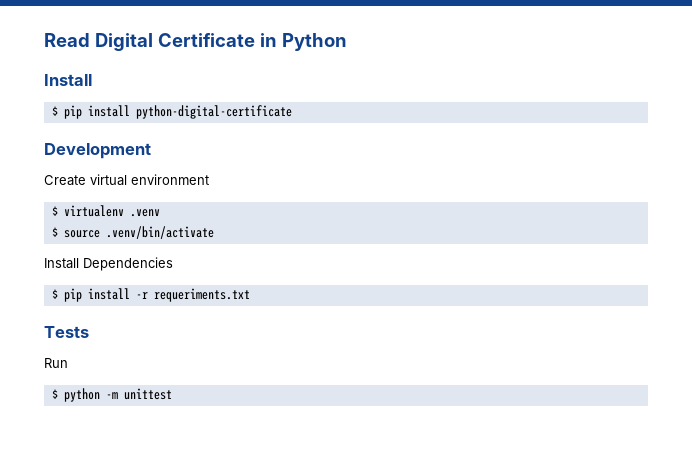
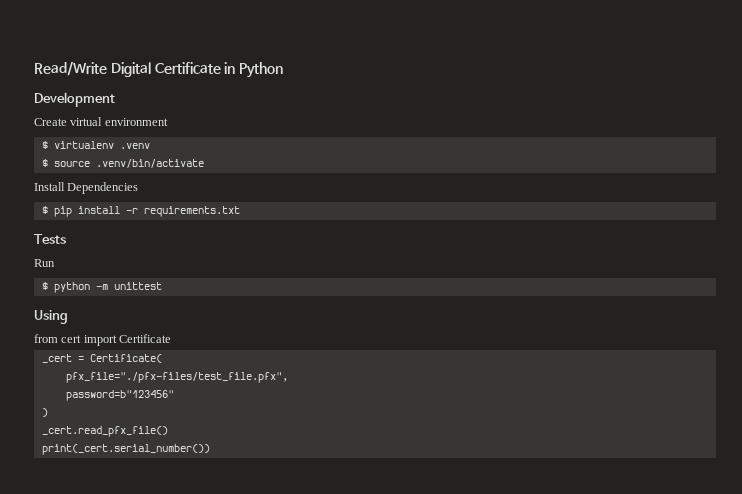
- Read Digital Certificate in Python
- Install
- $ pip install python-digital-certificate
+ Read/Write Digital Certificate in Python
- $ pip install -r requeriments.txt
+ $ pip install -r requirements.txt
+ Using
+ from cert import Certificate
+ _cert = Certificate(
+ pfx_file="./pfx-files/test_file.pfx",
+ password=b"123456"
+ )
+ _cert.read_pfx_file()
+ print(_cert.serial_number())

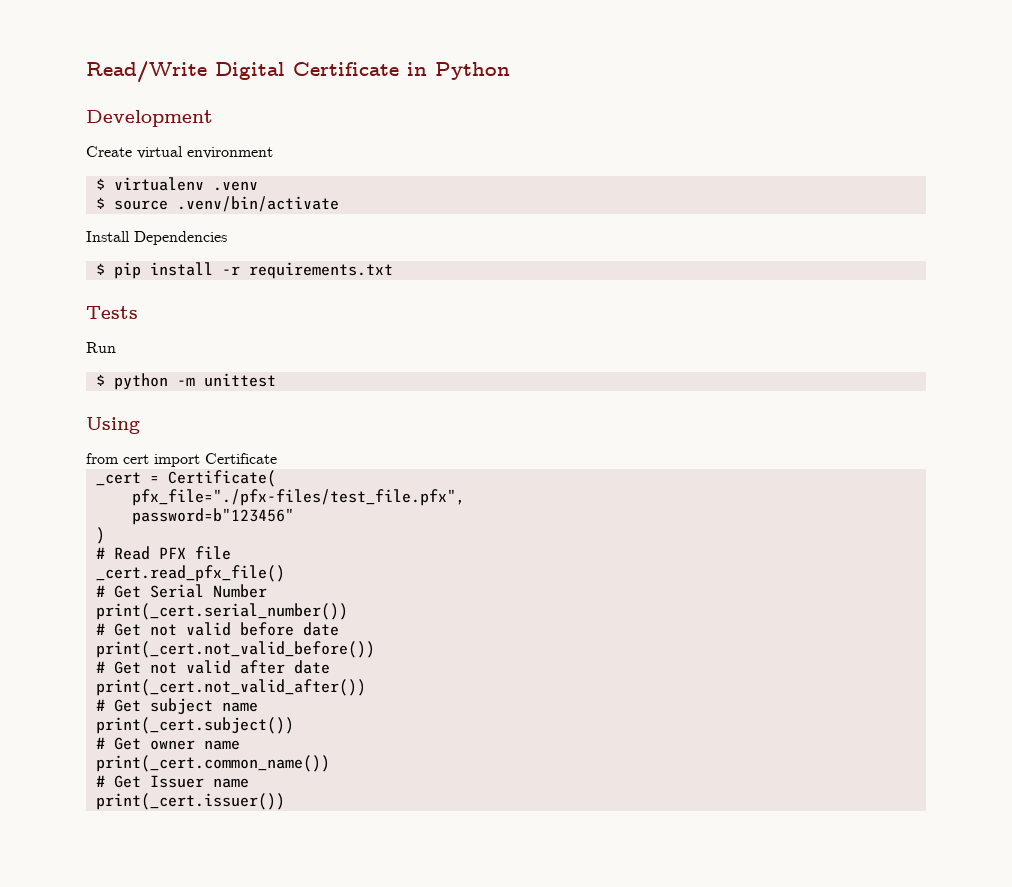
+ # Read PFX file
  _cert.read_pfx_file()
+ # Get Serial Number
  print(_cert.serial_number())
+ # Get not valid before date
+ print(_cert.not_valid_before())
+ # Get not valid after date
+ print(_cert.not_valid_after())
+ # Get subject name
+ print(_cert.subject())
+ # Get owner name
+ print(_cert.common_name())
+ # Get Issuer name
+ print(_cert.issuer())

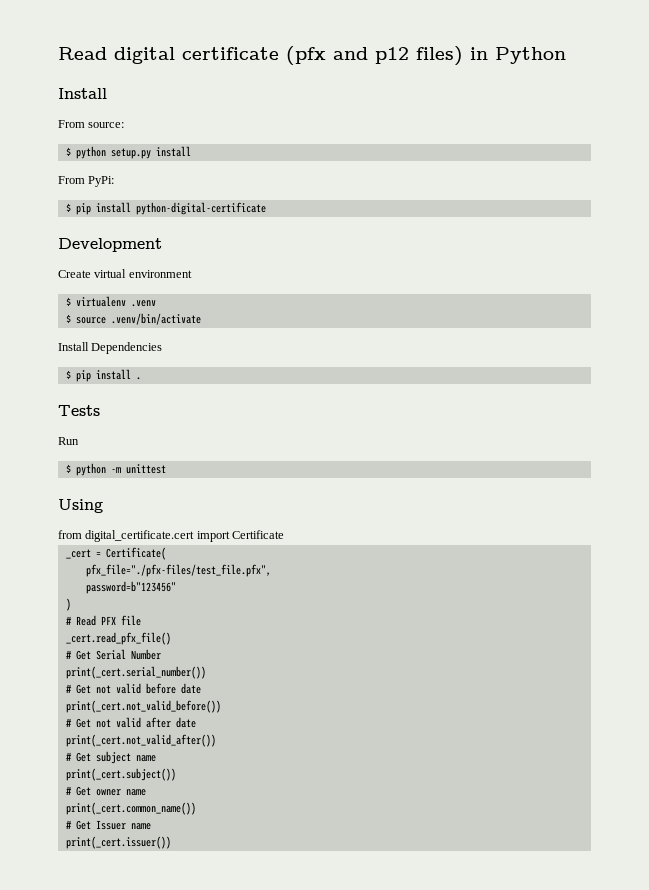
- Read/Write Digital Certificate in Python
+ Read digital certificate (pfx and p12 files) in Python
+ Install
+ From source:
+ $ python setup.py install
+ From PyPi:
+ $ pip install python-digital-certificate
- $ pip install -r requirements.txt
+ $ pip install .
- from cert import Certificate
+ from digital_certificate.cert import Certificate

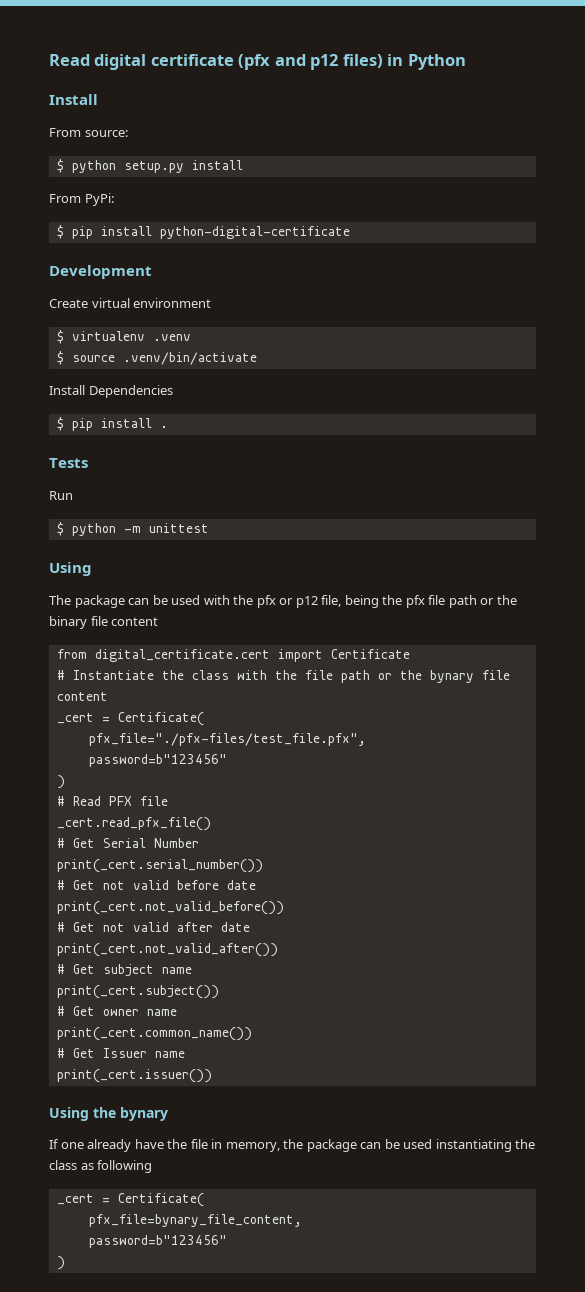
+ The package can be used with the pfx or p12 file, being the pfx file path or the binary file content
  from digital_certificate.cert import Certificate
+ # Instantiate the class with the file path or the bynary file content
+ Using the bynary
+ If one already have the file in memory, the package can be used instantiating the class as following
+ _cert = Certificate(
+ pfx_file=bynary_file_content,
+ password=b"123456"
+ )

